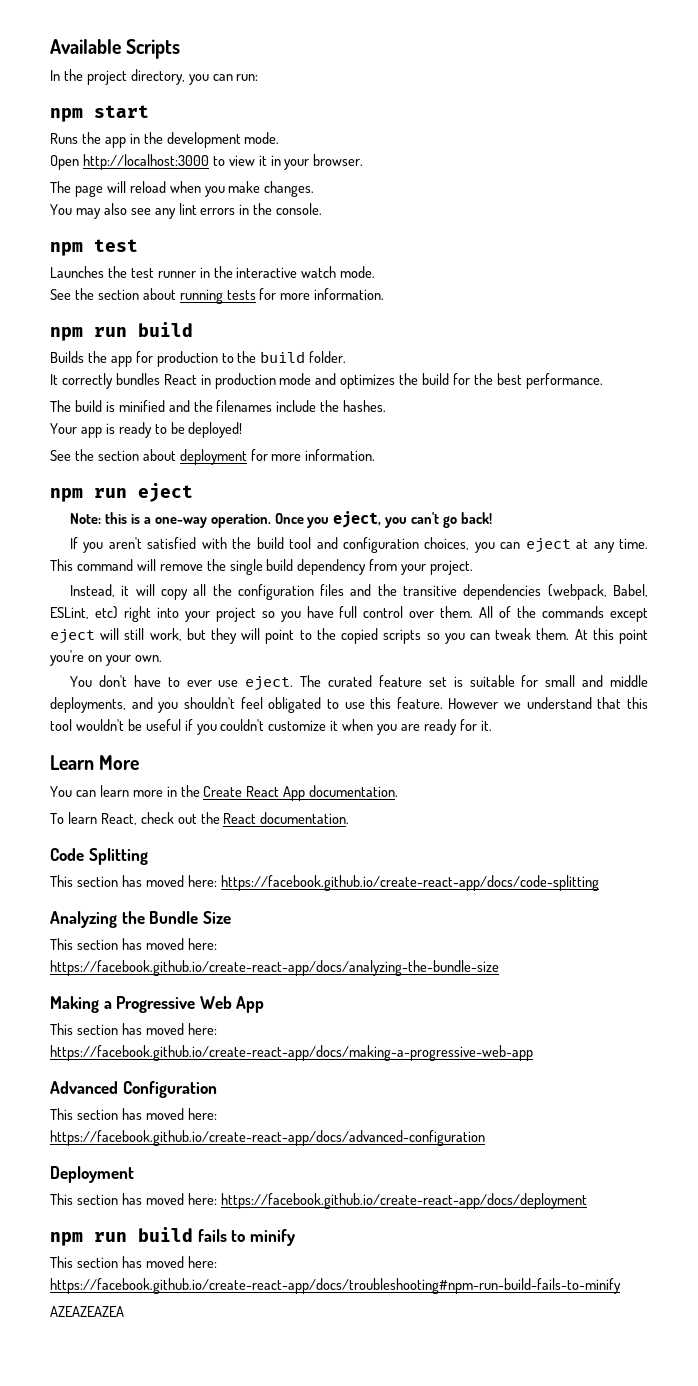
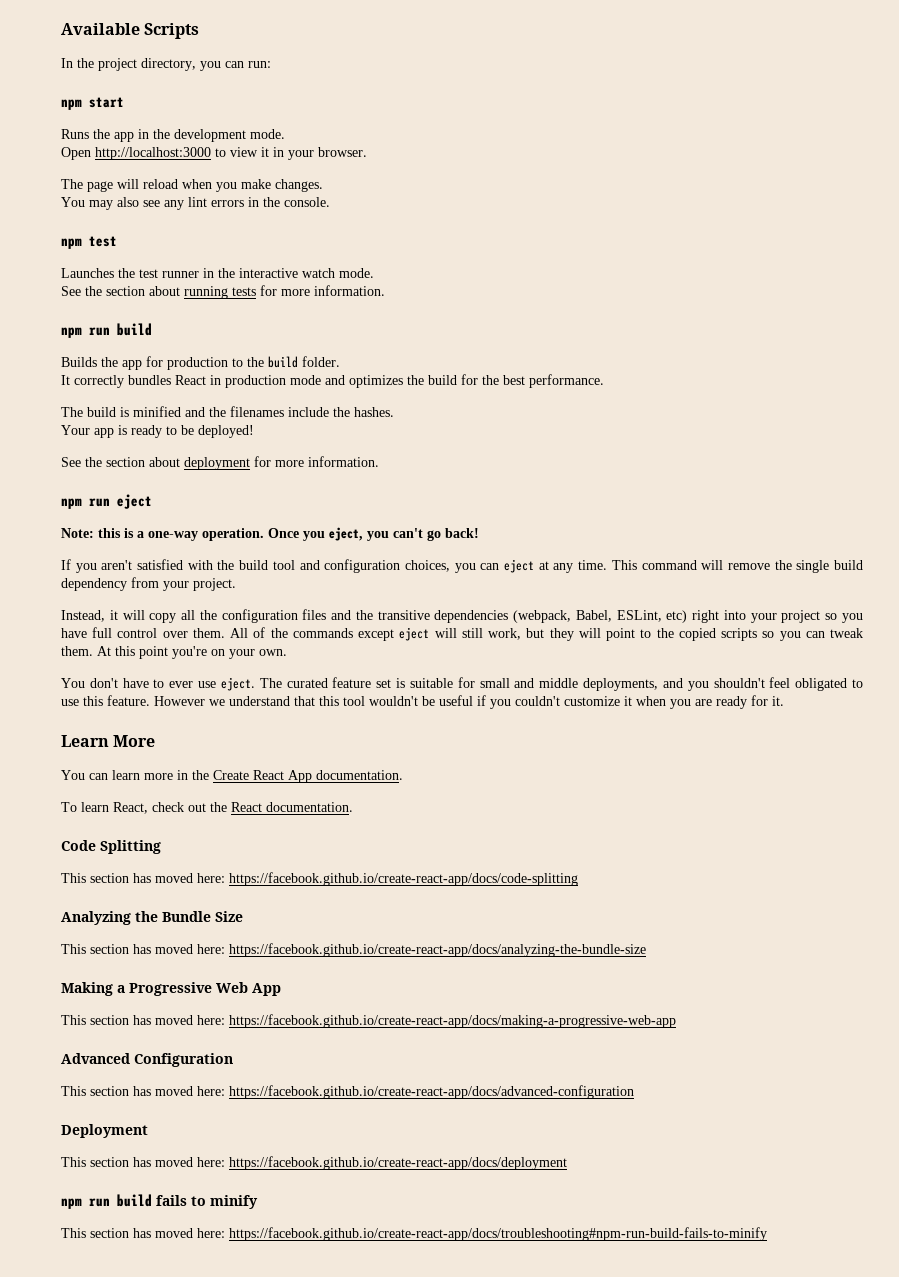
- AZEAZEAZEA

